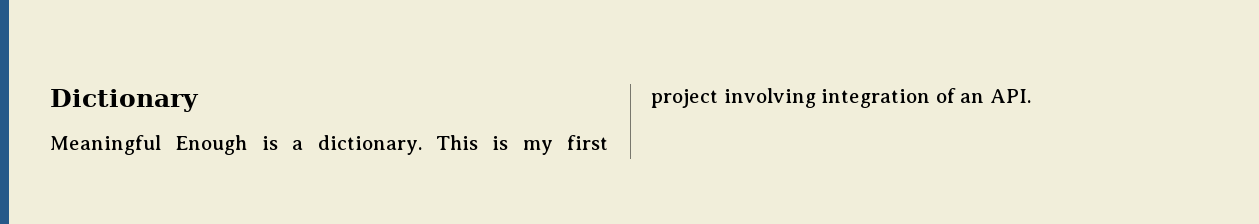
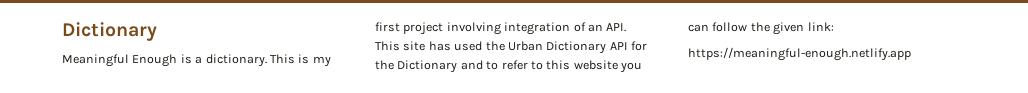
- This is my first project involving integration of an API.
+ This is my first project involving integration of an API. This site has used the Urban Dictionary API for the Dictionary and to refer to this website you can follow the given link:
+ https://meaningful-enough.netlify.app

